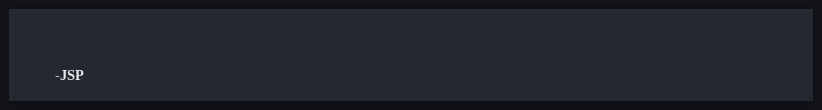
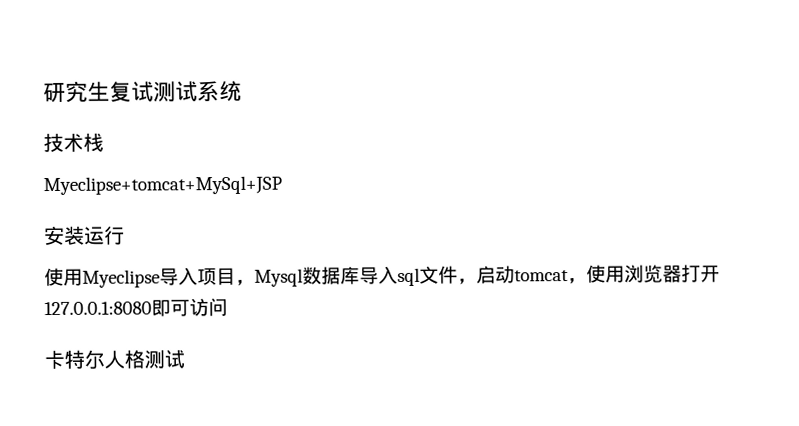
- -JSP
+ 研究生复试测试系统
+ 技术栈
+ Myeclipse+tomcat+MySql+JSP
+ 安装运行
+ 使用Myeclipse导入项目，Mysql数据库导入sql文件，启动tomcat，使用浏览器打开127.0.0.1:8080即可访问
+ 卡特尔人格测试

